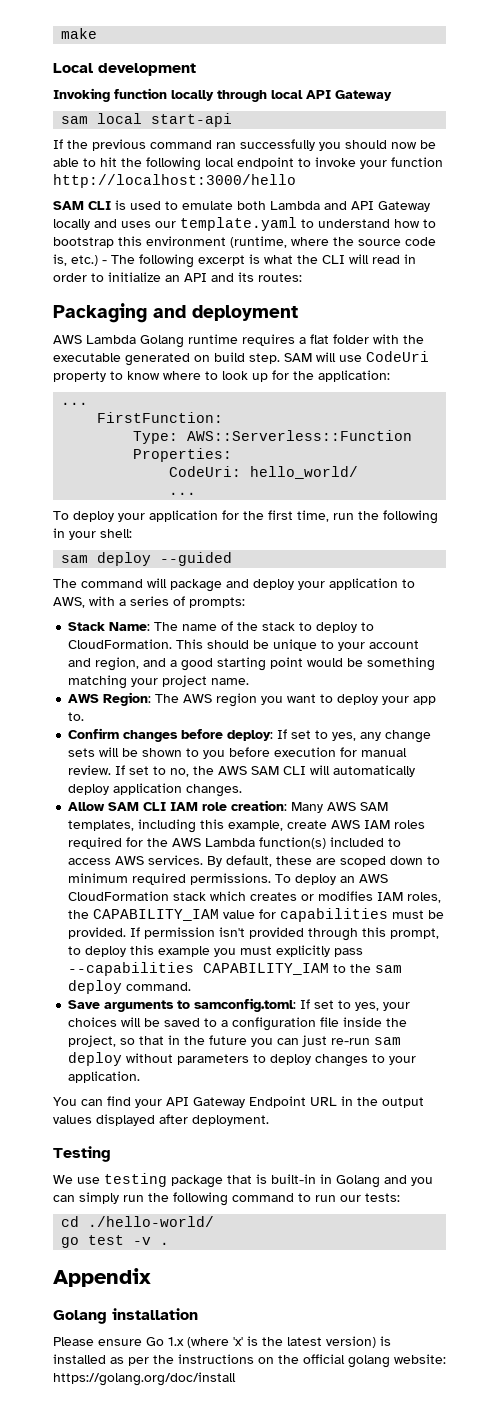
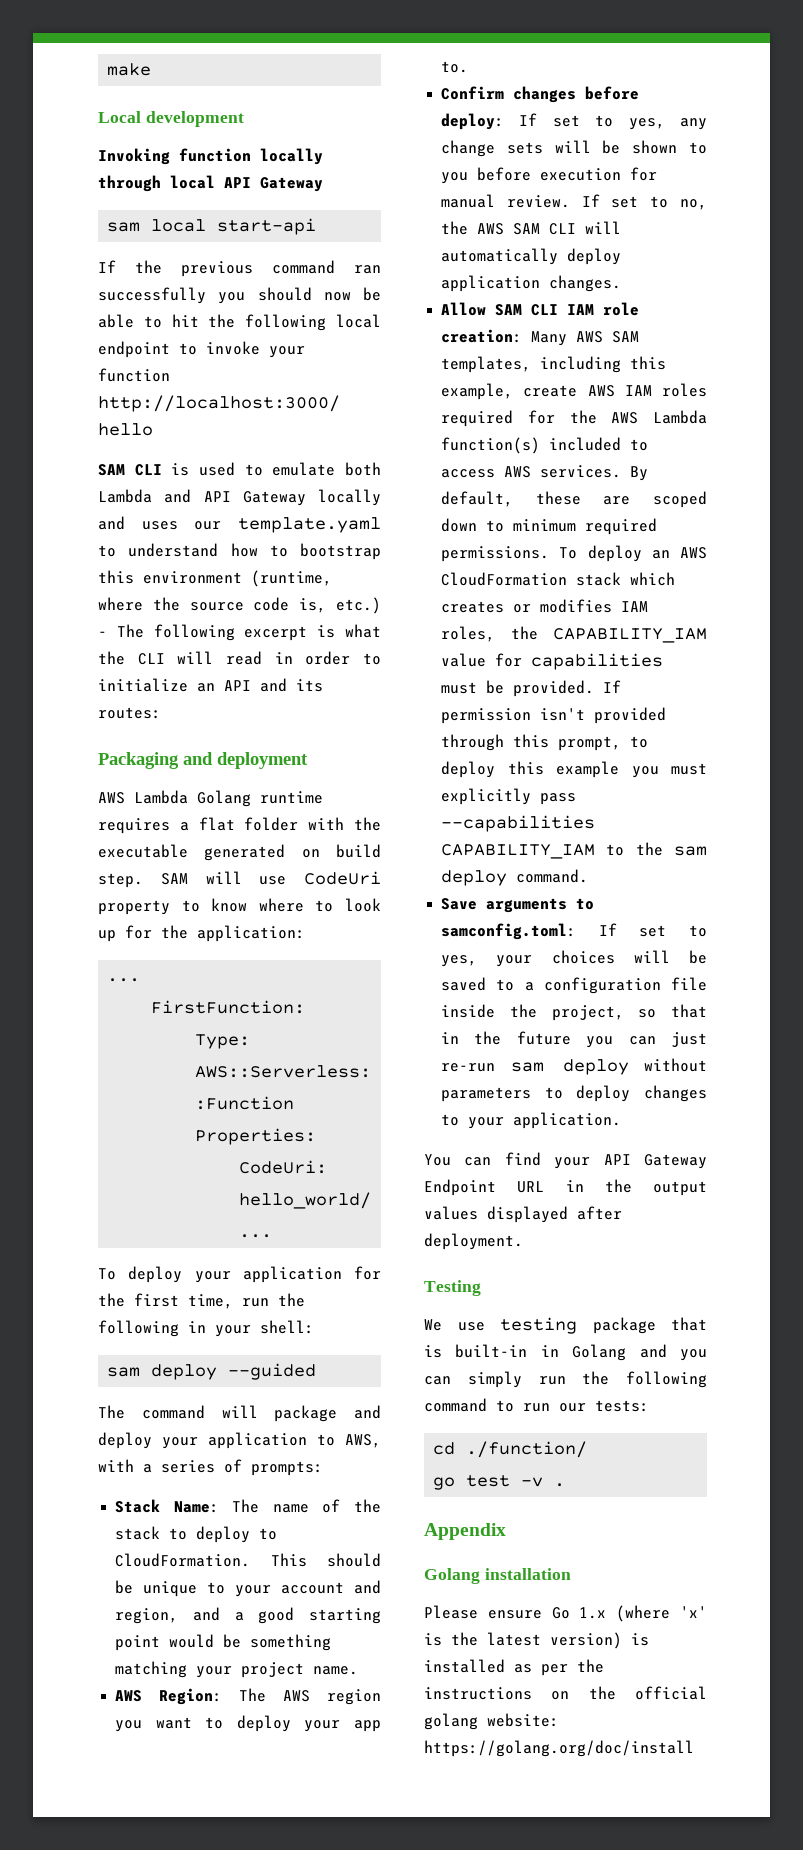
- cd ./hello-world/
+ cd ./function/

